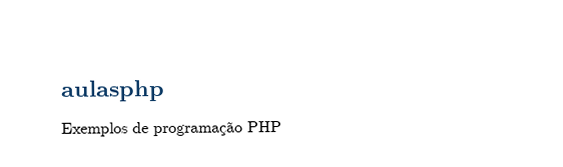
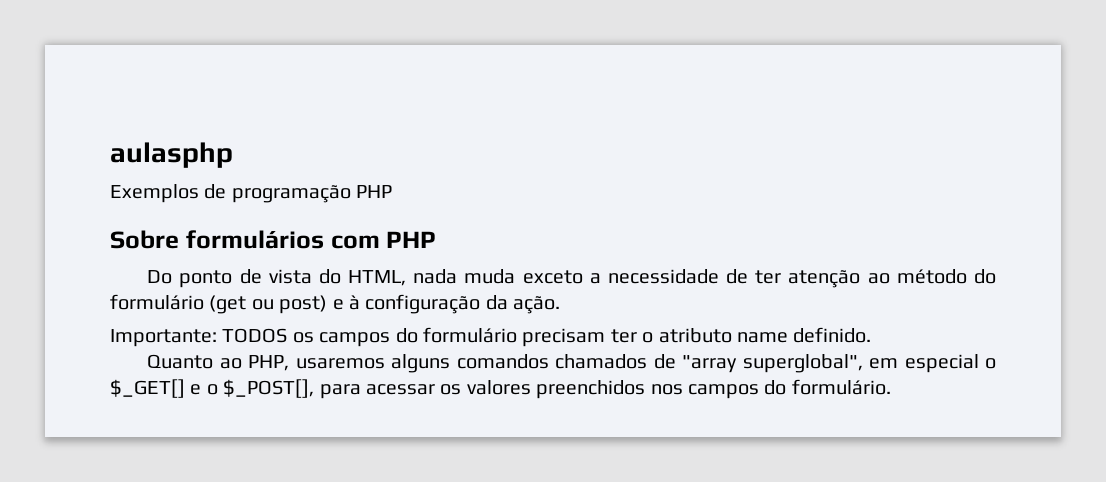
+ Sobre formulários com PHP
+ Do ponto de vista do HTML, nada muda exceto a necessidade de ter atenção ao método do formulário (get ou post) e à configuração da ação.
+ Importante: TODOS os campos do formulário precisam ter o atributo name definido.
+ Quanto ao PHP, usaremos alguns comandos chamados de "array superglobal", em especial o $_GET[] e o $_POST[], para acessar os valores preenchidos nos campos do formulário.

